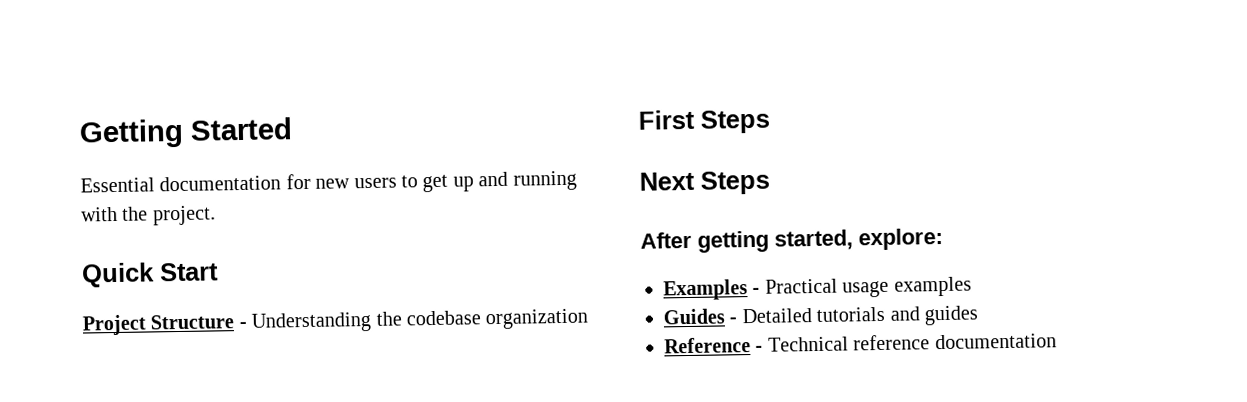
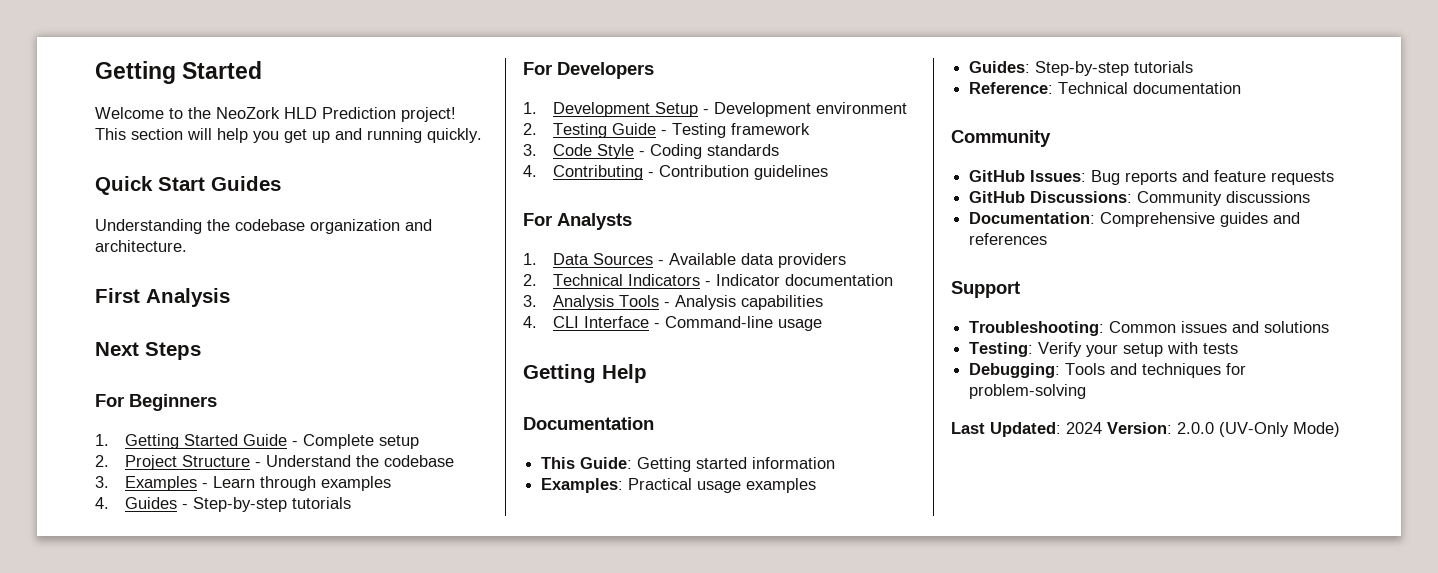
- Essential documentation for new users to get up and running with the project.
+ Welcome to the NeoZork HLD Prediction project! This section will help you get up and running quickly.
- Quick Start
- Project Structure - Understanding the codebase organization
+ Quick Start Guides
+ Understanding the codebase organization and architecture.
- First Steps
+ First Analysis
- After getting started, explore:
- Examples - Practical usage examples
- Guides - Detailed tutorials and guides
- Reference - Technical reference documentation
+ For Beginners
+ 1. Getting Started Guide - Complete setup
+ 2. Project Structure - Understand the codebase
+ 3. Examples - Learn through examples
+ 4. Guides - Step-by-step tutorials
+ For Developers
+ 1. Development Setup - Development environment
+ 2. Testing Guide - Testing framework
+ 3. Code Style - Coding standards
+ 4. Contributing - Contribution guidelines
+ For Analysts
+ 1. Data Sources - Available data providers
+ 2. Technical Indicators - Indicator documentation
+ 3. Analysis Tools - Analysis capabilities
+ 4. CLI Interface - Command-line usage
+ Getting Help
+ Documentation
+ This Guide: Getting started information
+ Examples: Practical usage examples
+ Guides: Step-by-step tutorials
+ Reference: Technical documentation
+ Community
+ GitHub Issues: Bug reports and feature requests
+ GitHub Discussions: Community discussions
+ Documentation: Comprehensive guides and references
+ Support
+ Troubleshooting: Common issues and solutions
+ Testing: Verify your setup with tests
+ Debugging: Tools and techniques for problem-solving
+ Last Updated: 2024 Version: 2.0.0 (UV-Only Mode)

